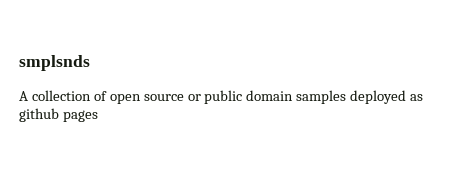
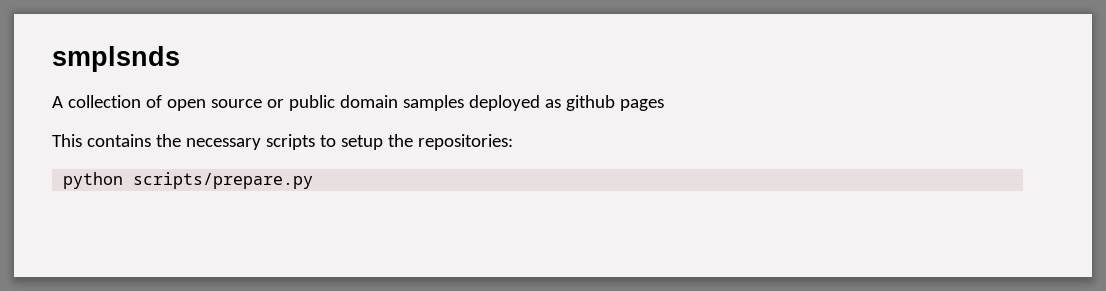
+ This contains the necessary scripts to setup the repositories:
+ python scripts/prepare.py

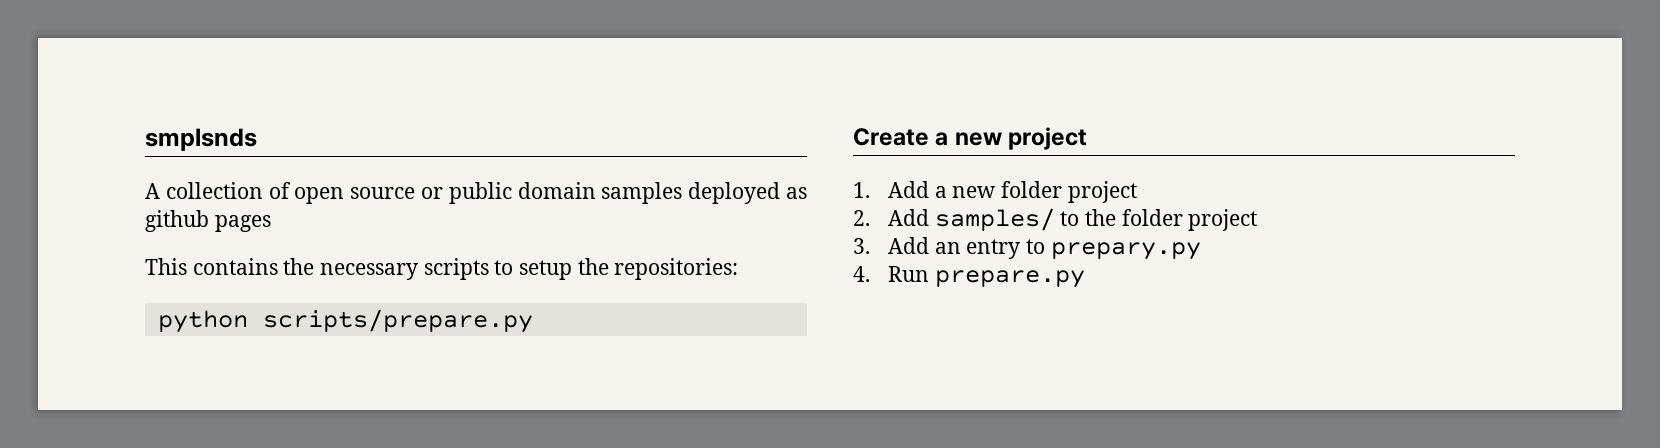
+ Create a new project
+ 1. Add a new folder project
+ 2. Add samples/ to the folder project
+ 3. Add an entry to prepary.py
+ 4. Run prepare.py

